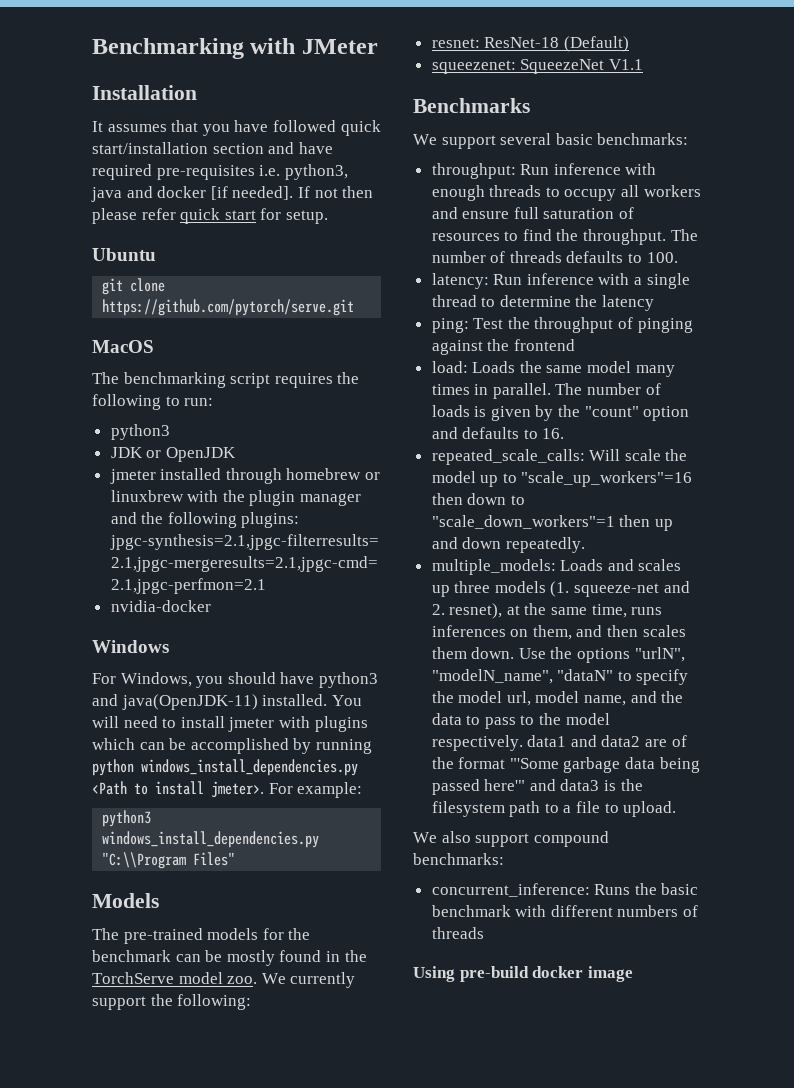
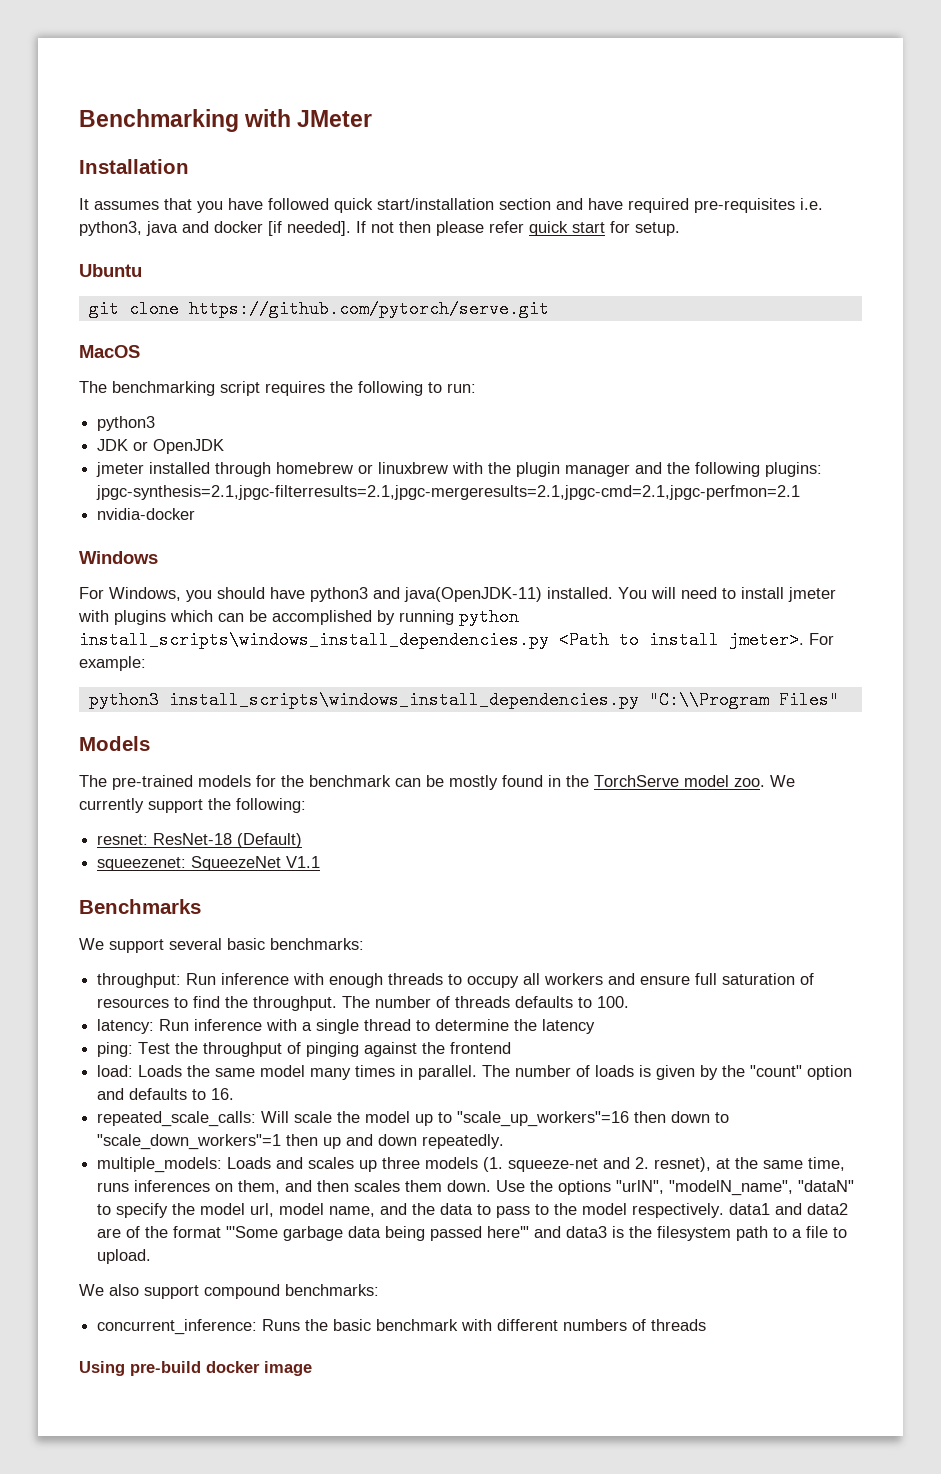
- You will need to install jmeter with plugins which can be accomplished by running python windows_install_dependencies.py <Path to install jmeter>.
+ You will need to install jmeter with plugins which can be accomplished by running python install_scripts\windows_install_dependencies.py <Path to install jmeter>.
- python3 windows_install_dependencies.py "C:\\Program Files"
+ python3 install_scripts\windows_install_dependencies.py "C:\\Program Files"

